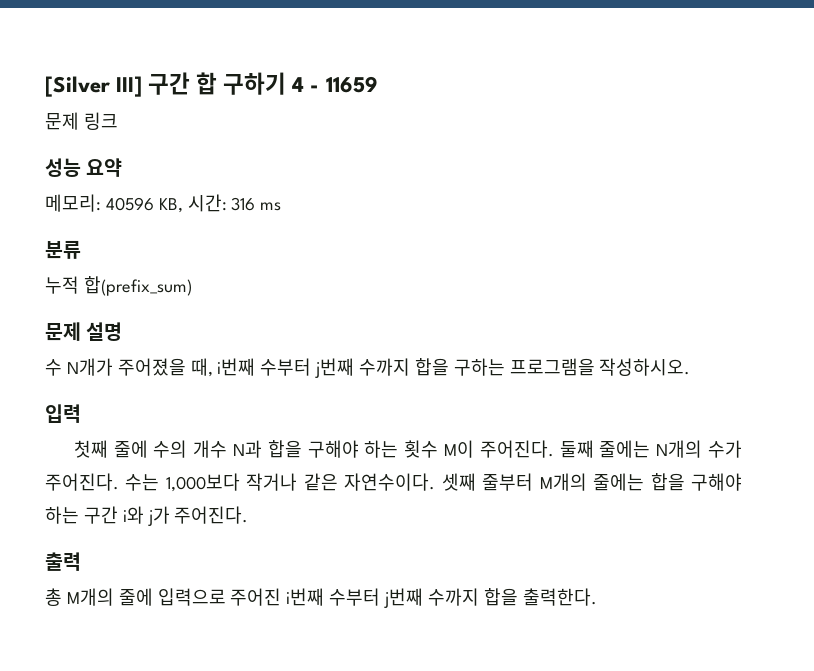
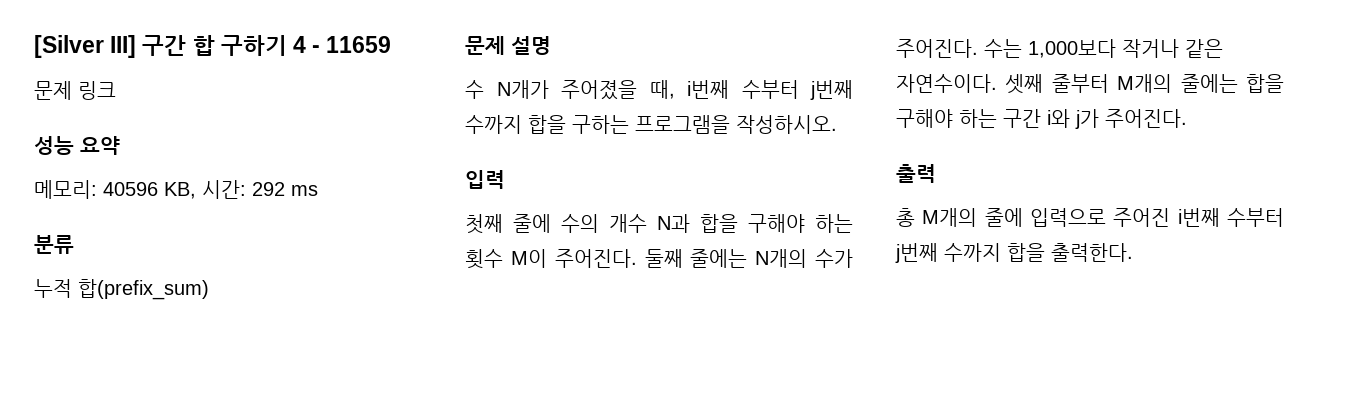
- 메모리: 40596 KB, 시간: 316 ms
+ 메모리: 40596 KB, 시간: 292 ms

